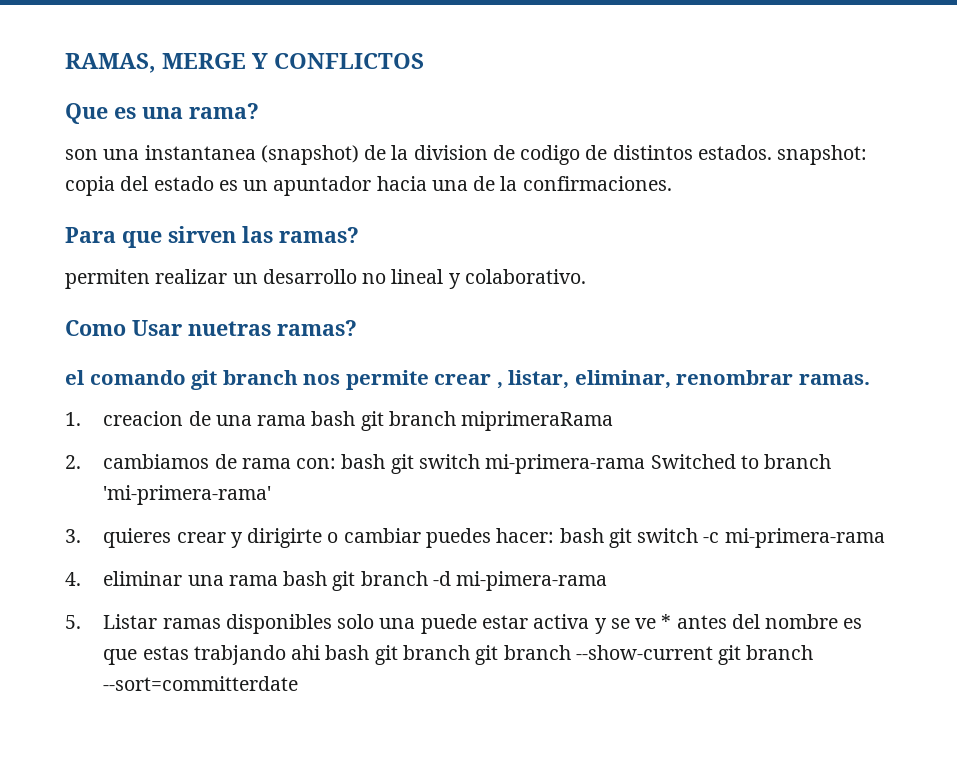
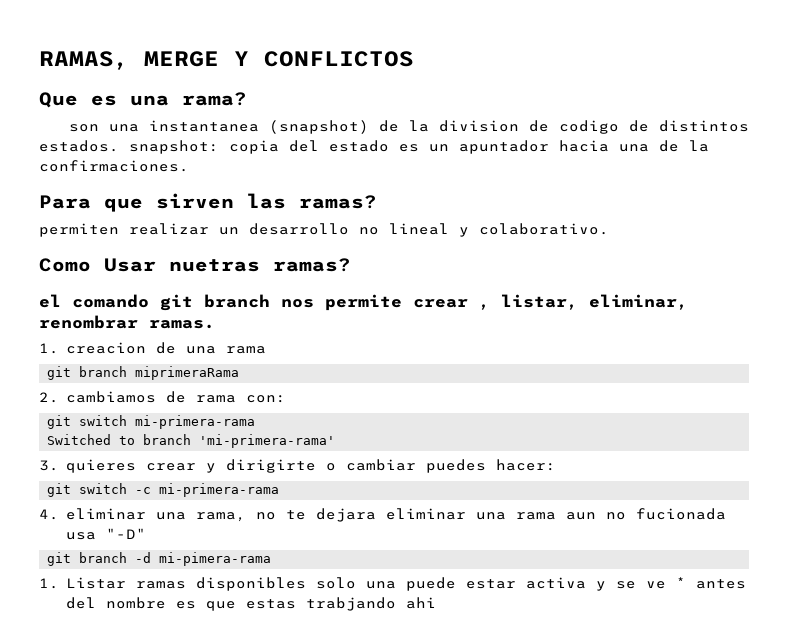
- 1. creacion de una rama bash git branch miprimeraRama
+ 1. creacion de una rama
+ git branch miprimeraRama
- 2. cambiamos de rama con: bash git switch mi-primera-rama Switched to branch 'mi-primera-rama'
+ 2. cambiamos de rama con:
+ git switch mi-primera-rama
+ Switched to branch 'mi-primera-rama'
- 3. quieres crear y dirigirte o cambiar puedes hacer: bash git switch -c mi-primera-rama
+ 3. quieres crear y dirigirte o cambiar puedes hacer:
+ git switch -c mi-primera-rama
- 4. eliminar una rama bash git branch -d mi-pimera-rama
+ 4. eliminar una rama, no te dejara eliminar una rama aun no fucionada usa "-D"
+ git branch -d mi-pimera-rama
- 5. Listar ramas disponibles solo una puede estar activa y se ve * antes del nombre es que estas trabjando ahi bash git branch git branch --show-current git branch --sort=committerdate
+ 1. Listar ramas disponibles solo una puede estar activa y se ve * antes del nombre es que estas trabjando ahi

